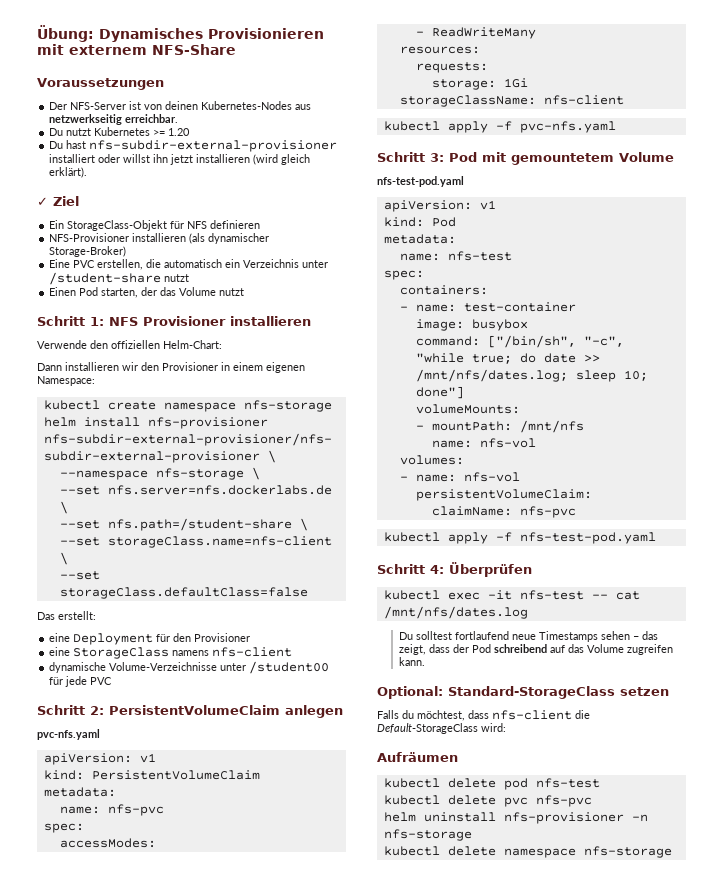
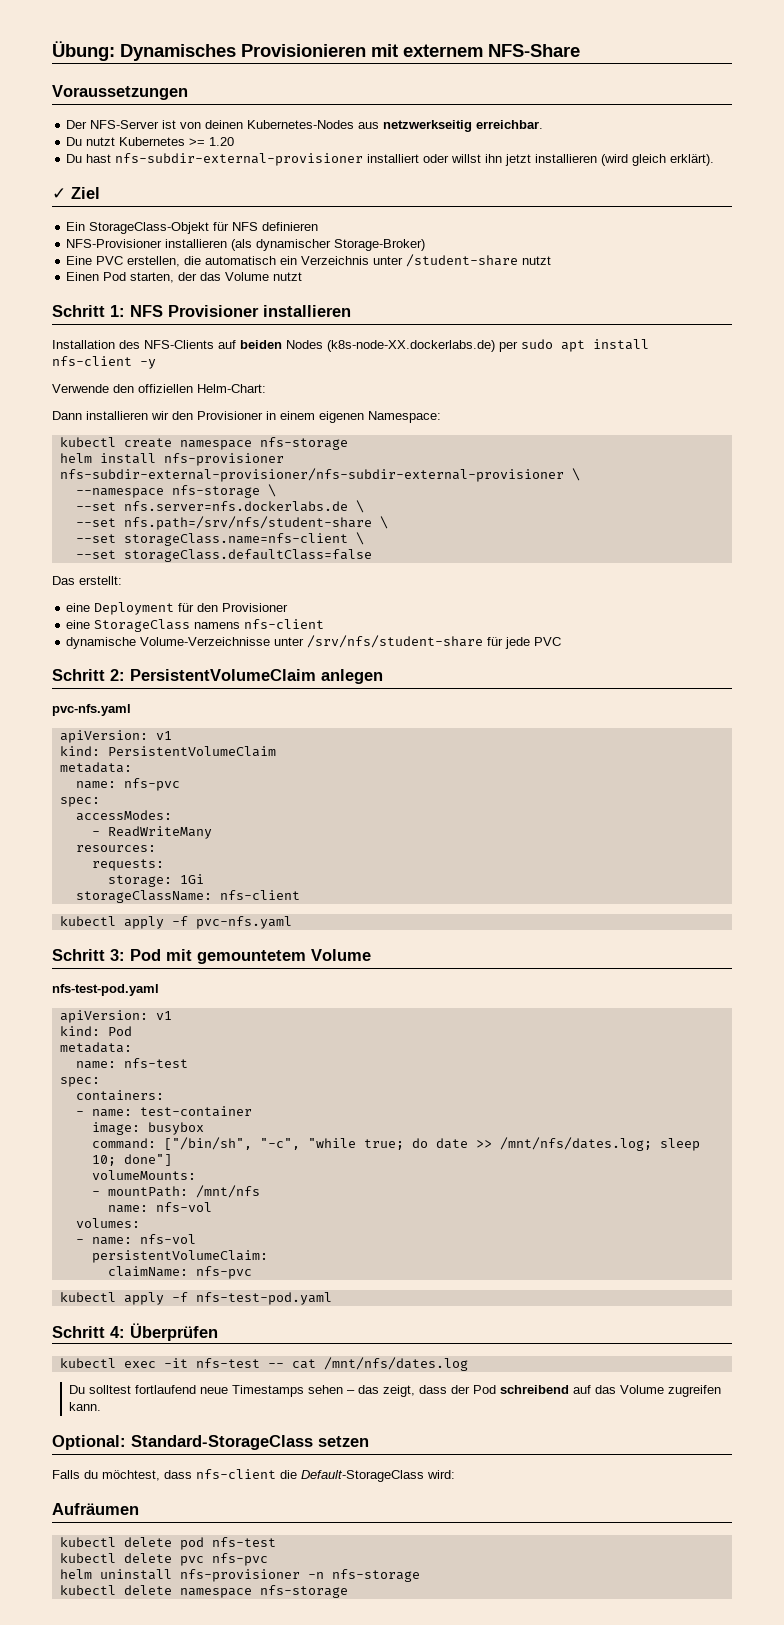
+ Installation des NFS-Clients auf beiden Nodes (k8s-node-XX.dockerlabs.de) per sudo apt install nfs-client -y
- --set nfs.path=/student-share \
+ --set nfs.path=/srv/nfs/student-share \
- dynamische Volume-Verzeichnisse unter /student00 für jede PVC
+ dynamische Volume-Verzeichnisse unter /srv/nfs/student-share für jede PVC

